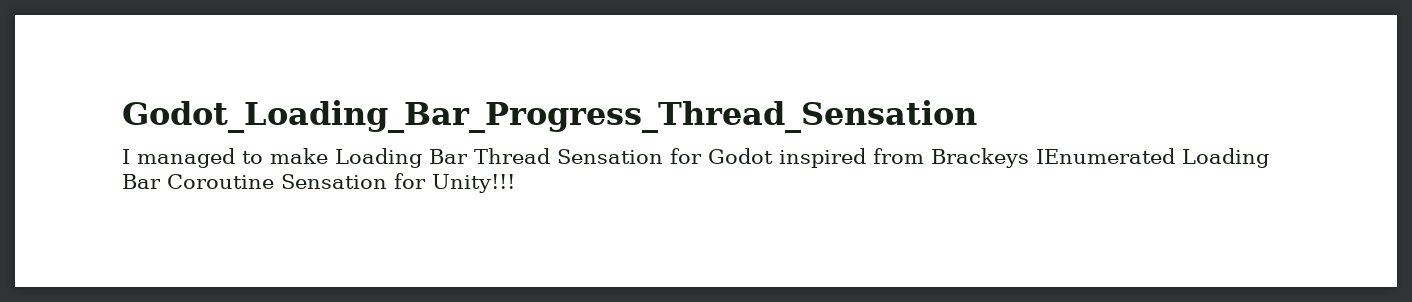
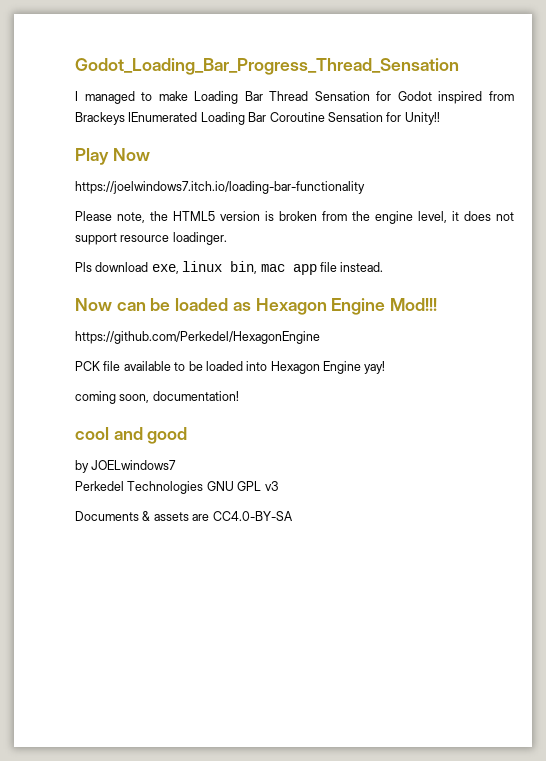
- I managed to make Loading Bar Thread Sensation for Godot inspired from Brackeys IEnumerated Loading Bar Coroutine Sensation for Unity!!!
+ I managed to make Loading Bar Thread Sensation for Godot inspired from Brackeys IEnumerated Loading Bar Coroutine Sensation for Unity!!
+ Play Now
+ https://joelwindows7.itch.io/loading-bar-functionality
+ Please note, the HTML5 version is broken from the engine level, it does not support resource loadinger.
+ Pls download exe, linux bin, mac app file instead.
+ Now can be loaded as Hexagon Engine Mod!!!
+ https://github.com/Perkedel/HexagonEngine
+ PCK file available to be loaded into Hexagon Engine yay!
+ coming soon, documentation!
+ cool and good
+ by JOELwindows7
+ Perkedel Technologies GNU GPL v3
+ Documents & assets are CC4.0-BY-SA

